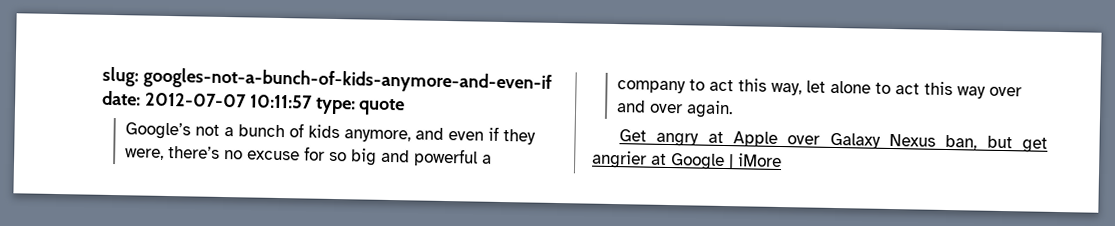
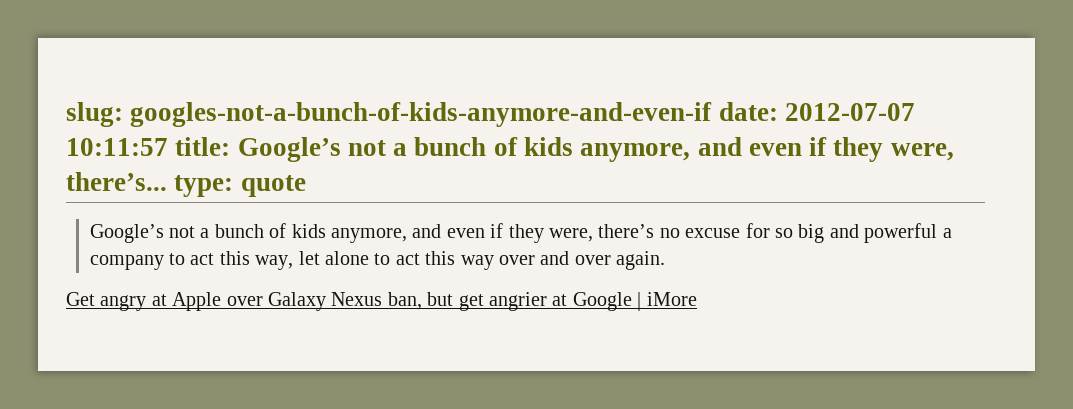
- slug: googles-not-a-bunch-of-kids-anymore-and-even-if date: 2012-07-07 10:11:57 type: quote
+ slug: googles-not-a-bunch-of-kids-anymore-and-even-if date: 2012-07-07 10:11:57 title: Google’s not a bunch of kids anymore, and even if they were, there’s... type: quote

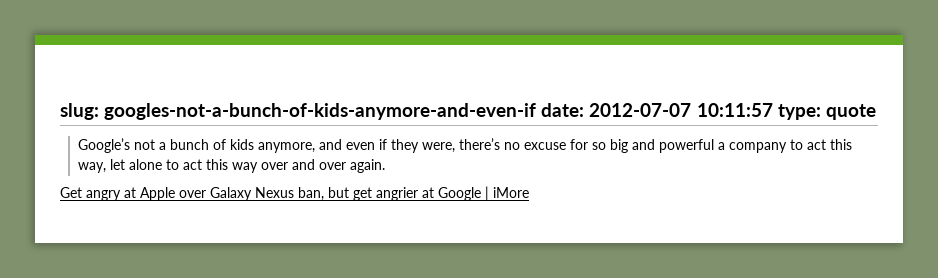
- slug: googles-not-a-bunch-of-kids-anymore-and-even-if date: 2012-07-07 10:11:57 title: Google’s not a bunch of kids anymore, and even if they were, there’s... type: quote
+ slug: googles-not-a-bunch-of-kids-anymore-and-even-if date: 2012-07-07 10:11:57 type: quote

